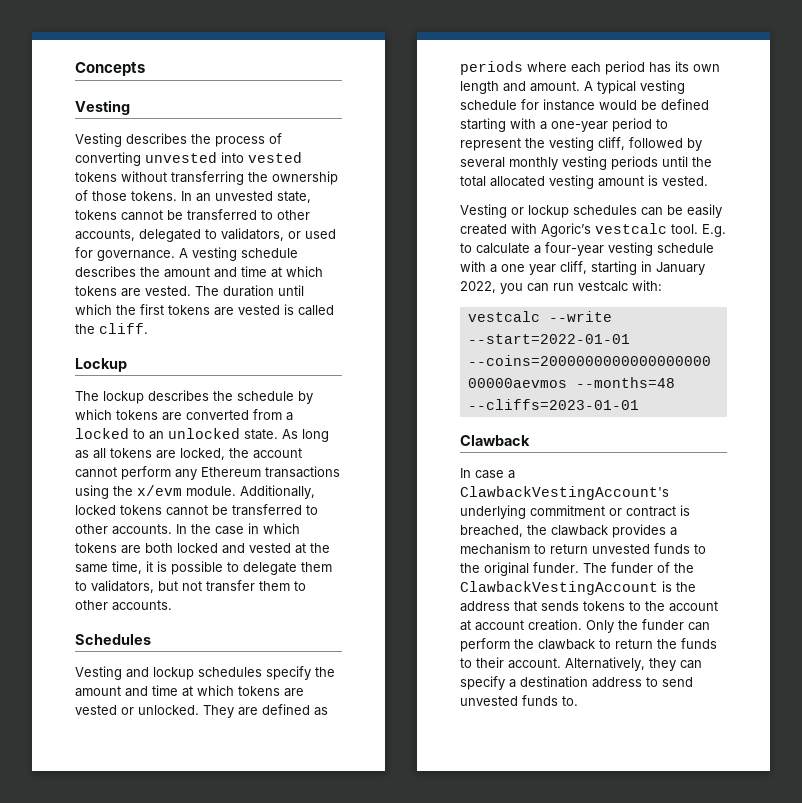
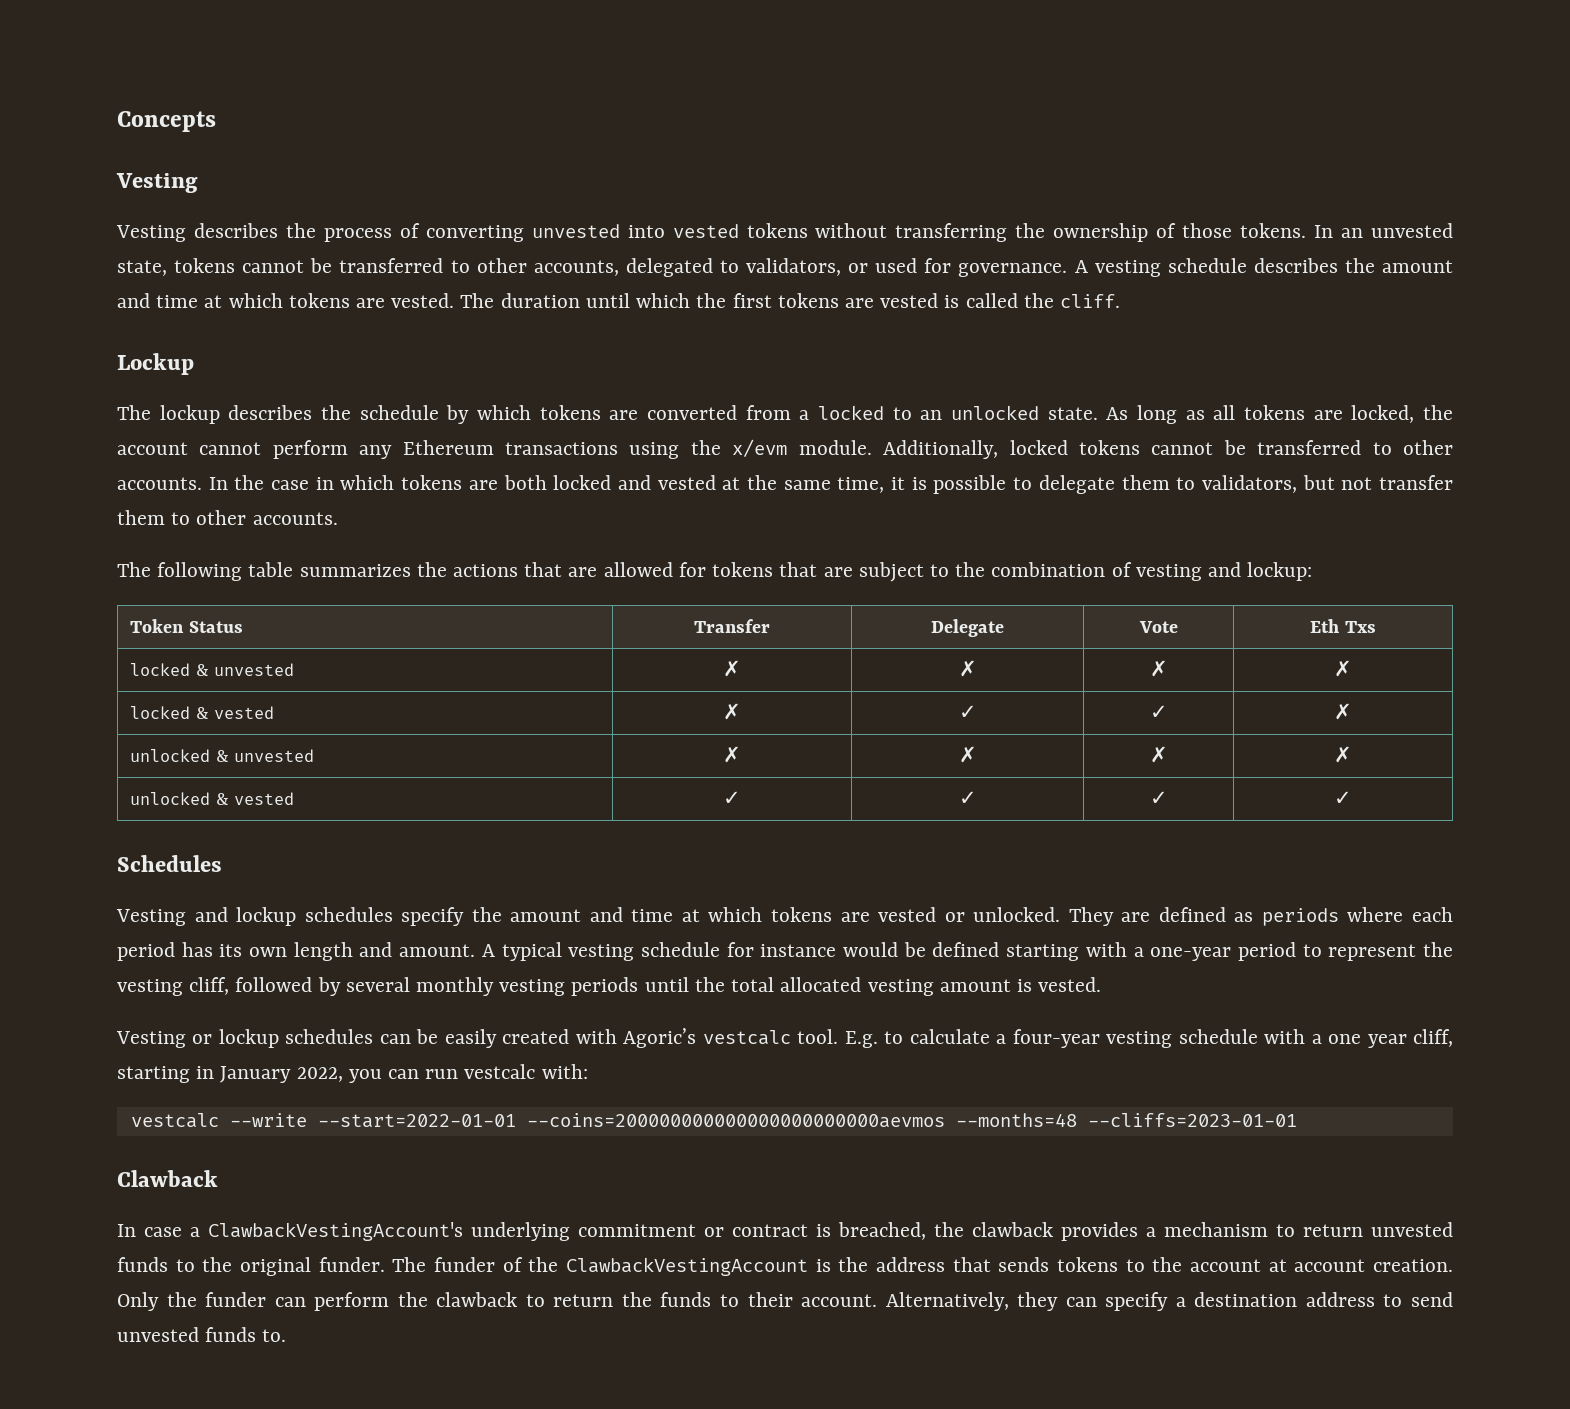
+ The following table summarizes the actions that are allowed for tokens that are subject to the combination of vesting and lockup:
+ Token Status | Transfer | Delegate | Vote | Eth Txs
+ locked & unvested | ✗ | ✗ | ✗ | ✗
+ locked & vested | ✗ | ✓ | ✓ | ✗
+ unlocked & unvested | ✗ | ✗ | ✗ | ✗
+ unlocked & vested | ✓ | ✓ | ✓ | ✓

